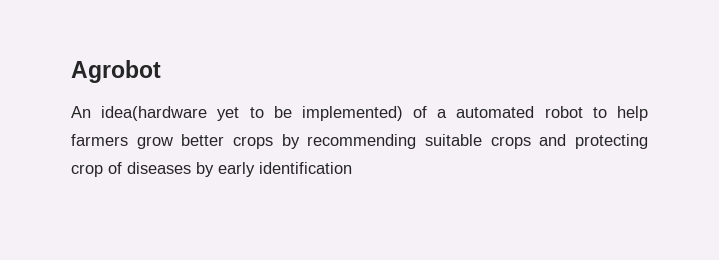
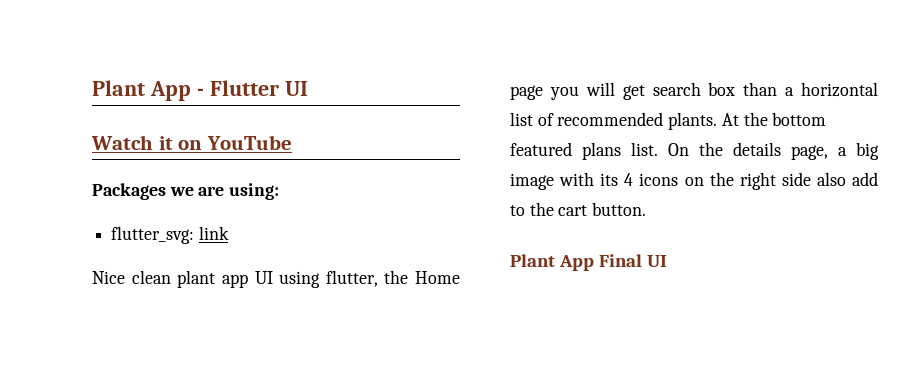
- Agrobot
- An idea(hardware yet to be implemented) of a automated robot to help farmers grow better crops by recommending suitable crops and protecting crop of diseases by early identification
+ Plant App - Flutter UI
+ Watch it on YouTube
+ Packages we are using:
+ flutter_svg: link
+ Nice clean plant app UI using flutter, the Home page you will get search box than a horizontal list of recommended plants. At the bottom featured plans list. On the details page, a big image with its 4 icons on the right side also add to the cart button.
+ Plant App Final UI

